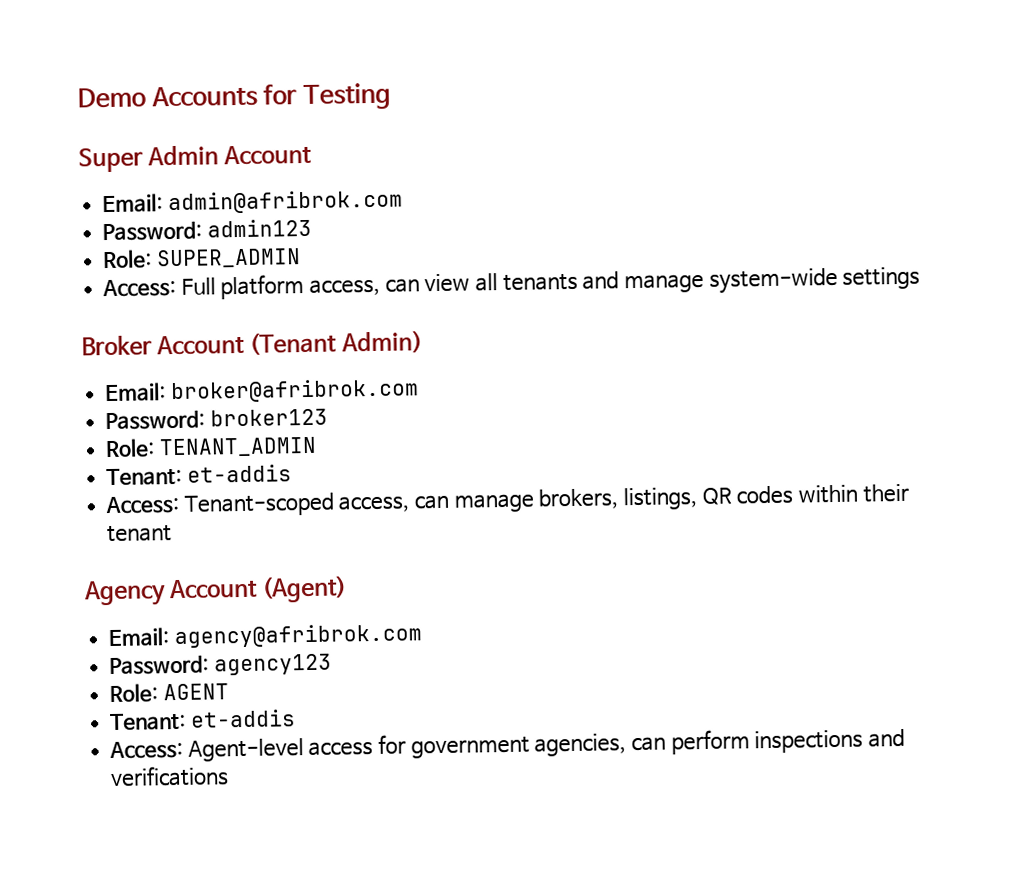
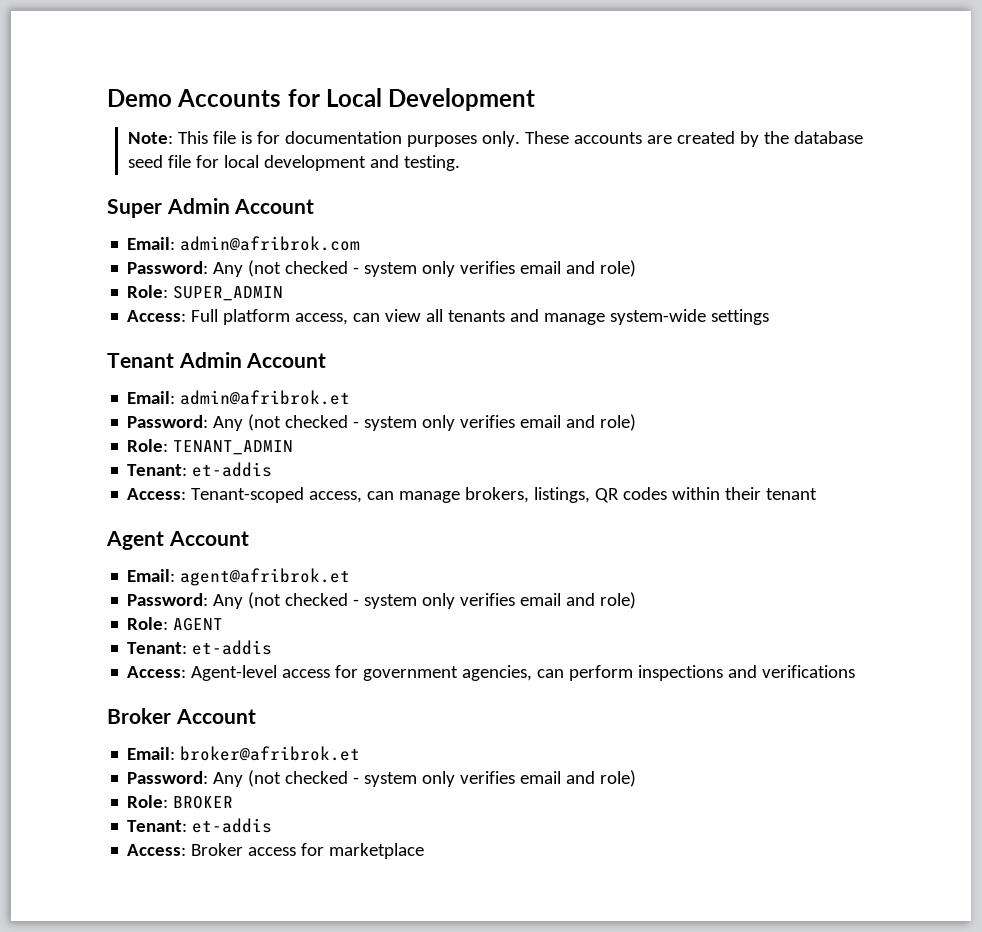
- Demo Accounts for Testing
+ Demo Accounts for Local Development
+ Note: This file is for documentation purposes only. These accounts are created by the database seed file for local development and testing.
  Email: admin@afribrok.com
- Password: admin123
+ Password: Any (not checked - system only verifies email and role)
- Broker Account (Tenant Admin)
- Email: broker@afribrok.com
- Password: broker123
+ Tenant Admin Account
+ Email: admin@afribrok.et
+ Password: Any (not checked - system only verifies email and role)
- Agency Account (Agent)
- Email: agency@afribrok.com
- Password: agency123
+ Agent Account
+ Email: agent@afribrok.et
+ Password: Any (not checked - system only verifies email and role)
+ Broker Account
+ Email: broker@afribrok.et
+ Password: Any (not checked - system only verifies email and role)
+ Role: BROKER
+ Tenant: et-addis
+ Access: Broker access for marketplace

